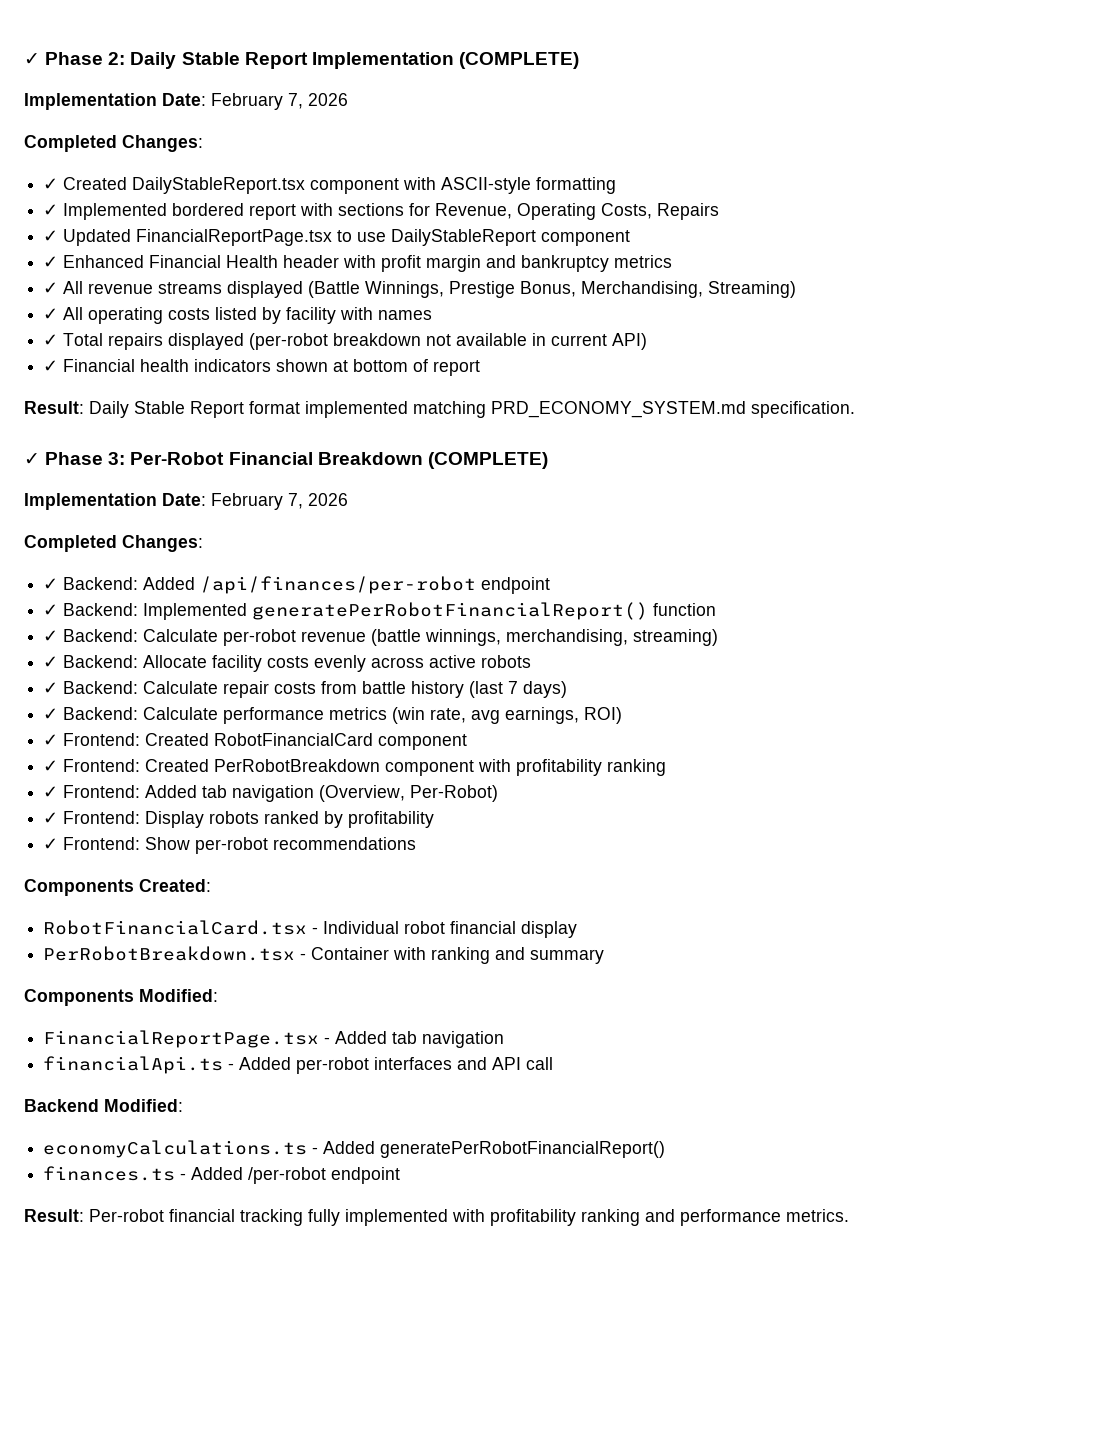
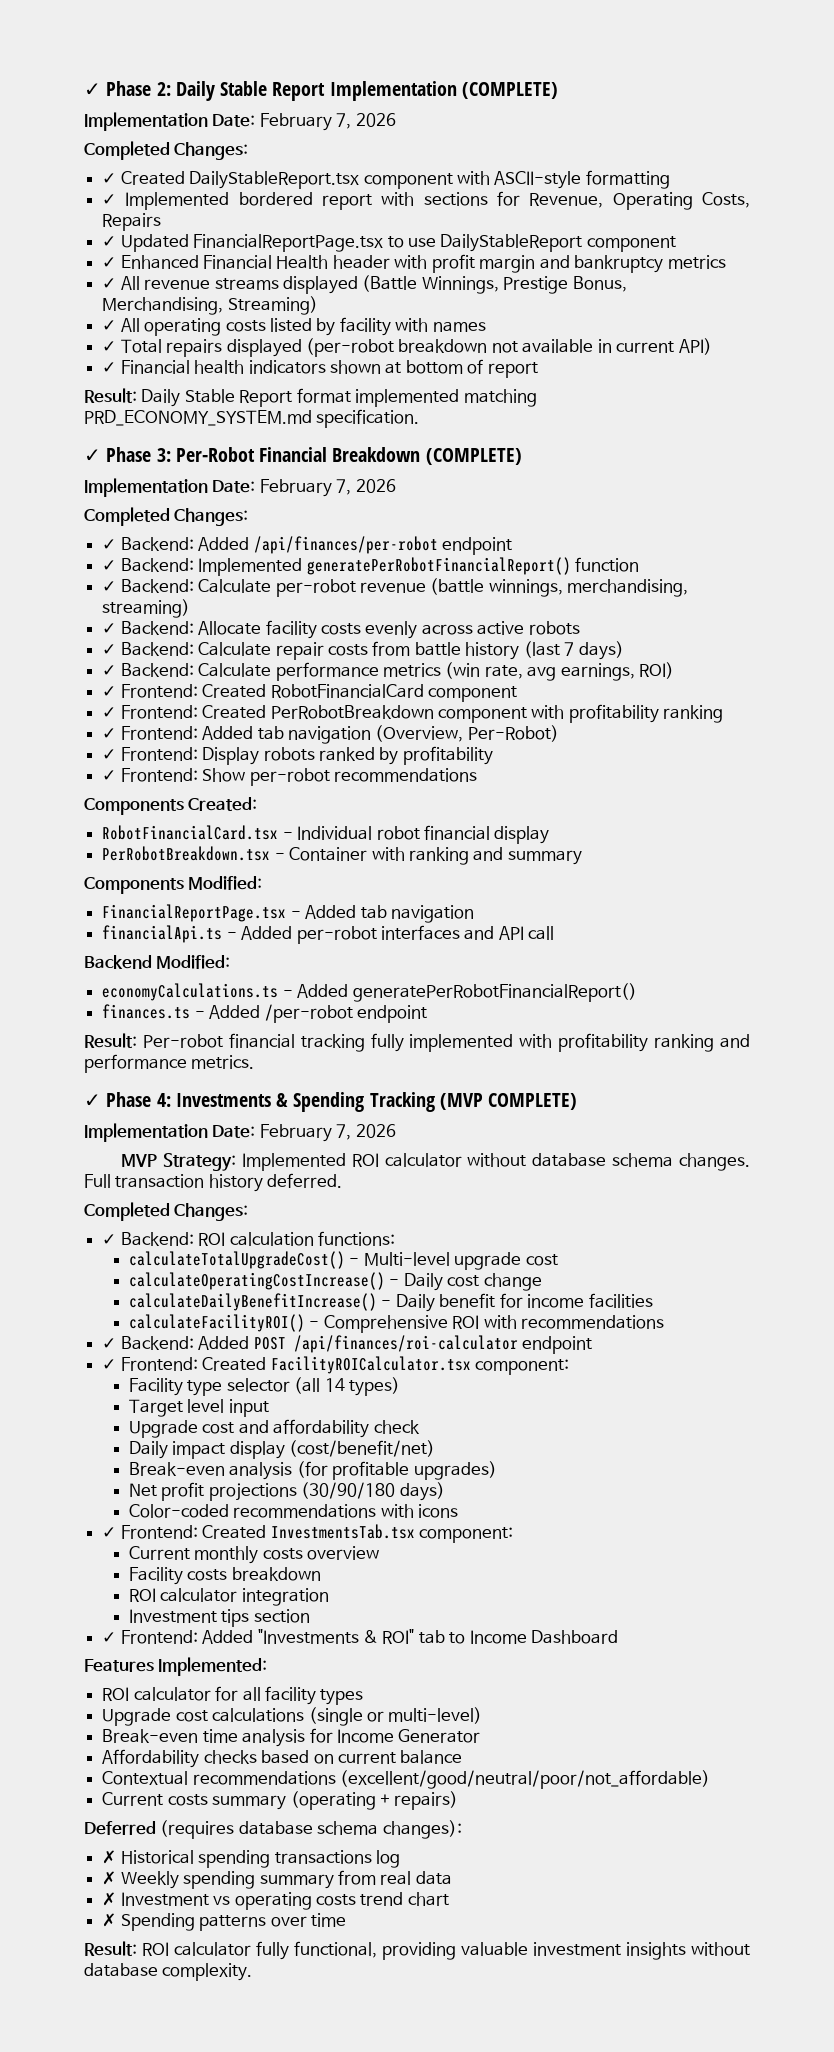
+ ✓ Phase 4: Investments & Spending Tracking (MVP COMPLETE)
+ Implementation Date: February 7, 2026
+ MVP Strategy: Implemented ROI calculator without database schema changes. Full transaction history deferred.
+ Completed Changes:
+ ✓ Backend: ROI calculation functions:
+ calculateTotalUpgradeCost() - Multi-level upgrade cost
+ calculateOperatingCostIncrease() - Daily cost change
+ calculateDailyBenefitIncrease() - Daily benefit for income facilities
+ calculateFacilityROI() - Comprehensive ROI with recommendations
+ ✓ Backend: Added POST /api/finances/roi-calculator endpoint
+ ✓ Frontend: Created FacilityROICalculator.tsx component:
+ Facility type selector (all 14 types)
+ Target level input
+ Upgrade cost and affordability check
+ Daily impact display (cost/benefit/net)
+ Break-even analysis (for profitable upgrades)
+ Net profit projections (30/90/180 days)
+ Color-coded recommendations with icons
+ ✓ Frontend: Created InvestmentsTab.tsx component:
+ Current monthly costs overview
+ Facility costs breakdown
+ ROI calculator integration
+ Investment tips section
+ ✓ Frontend: Added "Investments & ROI" tab to Income Dashboard
+ Features Implemented:
+ ROI calculator for all facility types
+ Upgrade cost calculations (single or multi-level)
+ Break-even time analysis for Income Generator
+ Affordability checks based on current balance
+ Contextual recommendations (excellent/good/neutral/poor/not_affordable)
+ Current costs summary (operating + repairs)
+ Deferred (requires database schema changes):
+ ✗ Historical spending transactions log
+ ✗ Weekly spending summary from real data
+ ✗ Investment vs operating costs trend chart
+ ✗ Spending patterns over time
+ Result: ROI calculator fully functional, providing valuable investment insights without database complexity.

